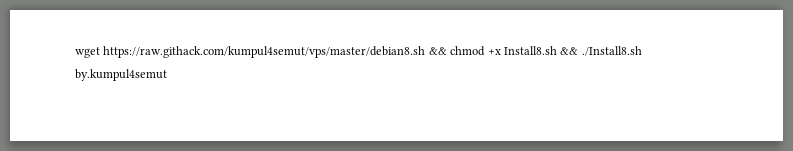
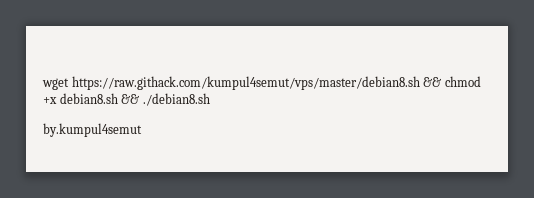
- wget https://raw.githack.com/kumpul4semut/vps/master/debian8.sh && chmod +x Install8.sh && ./Install8.sh
+ wget https://raw.githack.com/kumpul4semut/vps/master/debian8.sh && chmod +x debian8.sh && ./debian8.sh

